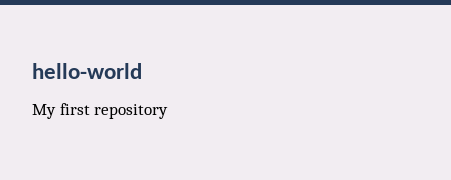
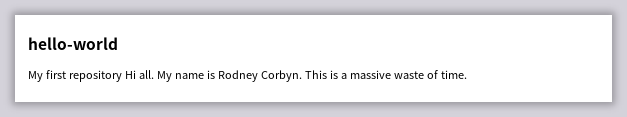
- My first repository
+ My first repository Hi all. My name is Rodney Corbyn. This is a massive waste of time.

